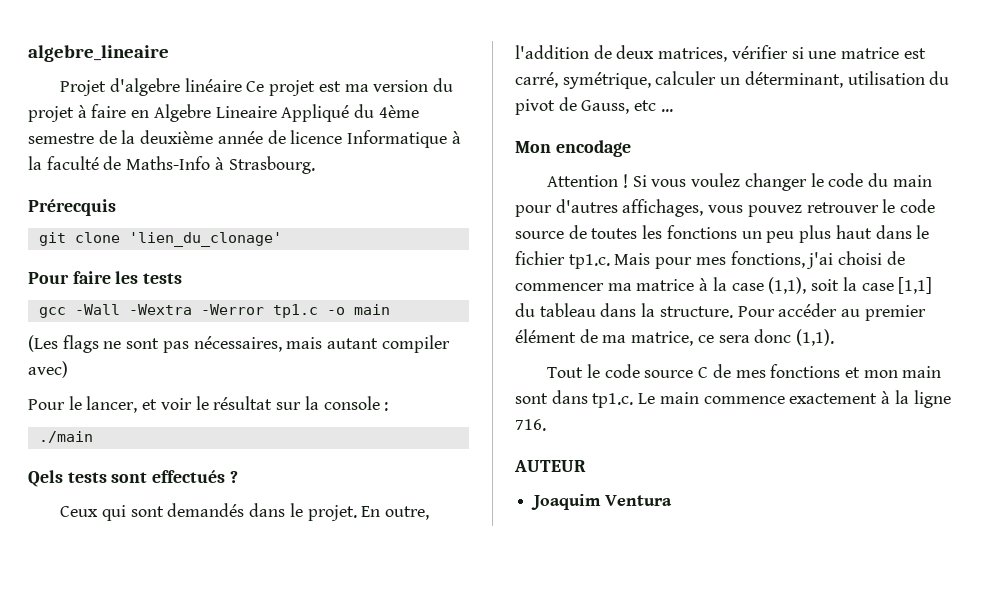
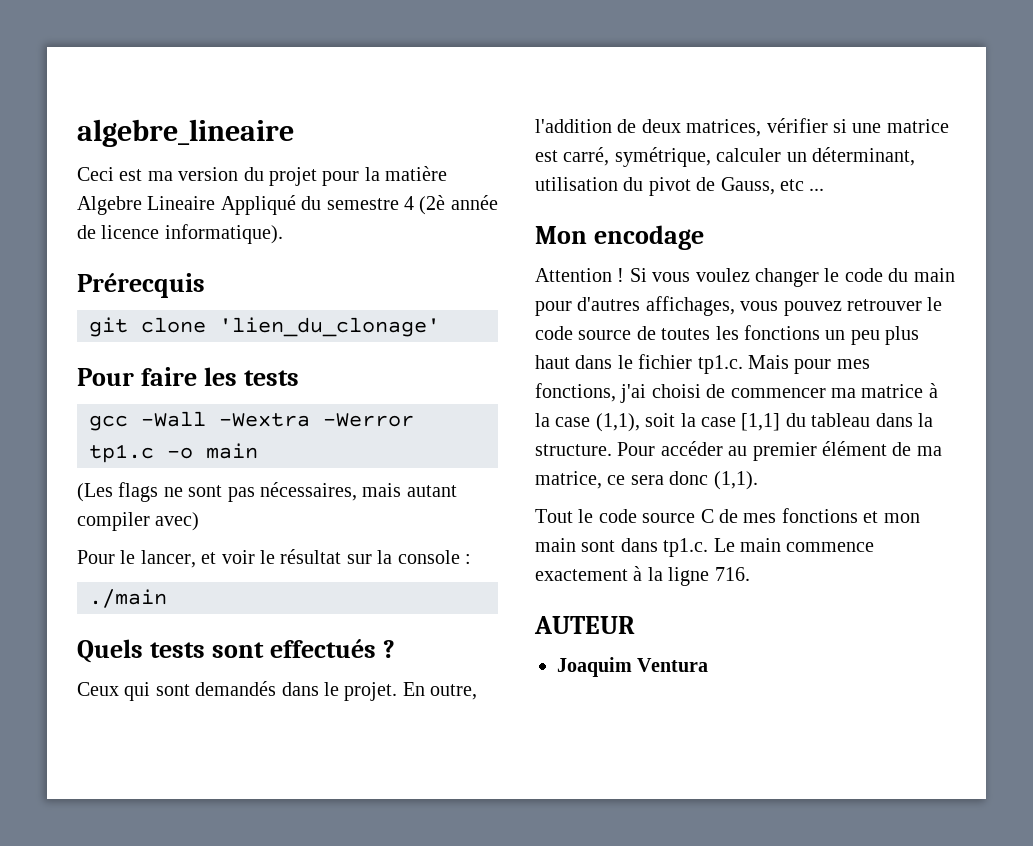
- Projet d'algebre linéaire Ce projet est ma version du projet à faire en Algebre Lineaire Appliqué du 4ème semestre de la deuxième année de licence Informatique à la faculté de Maths-Info à Strasbourg.
+ Ceci est ma version du projet pour la matière Algebre Lineaire Appliqué du semestre 4 (2è année de licence informatique).
- Qels tests sont effectués ?
+ Quels tests sont effectués ?

